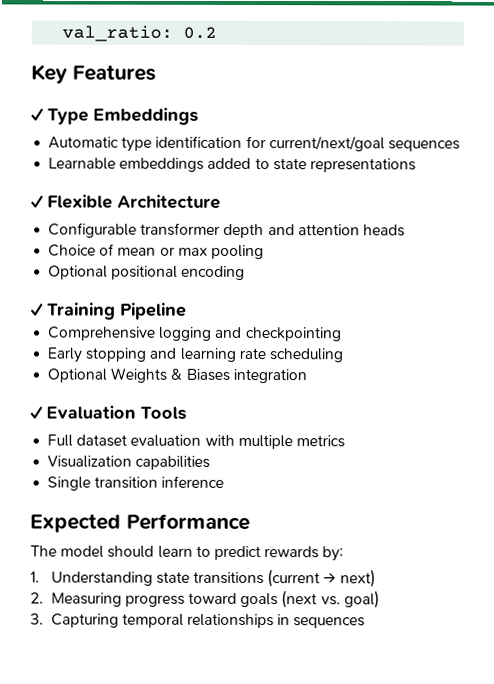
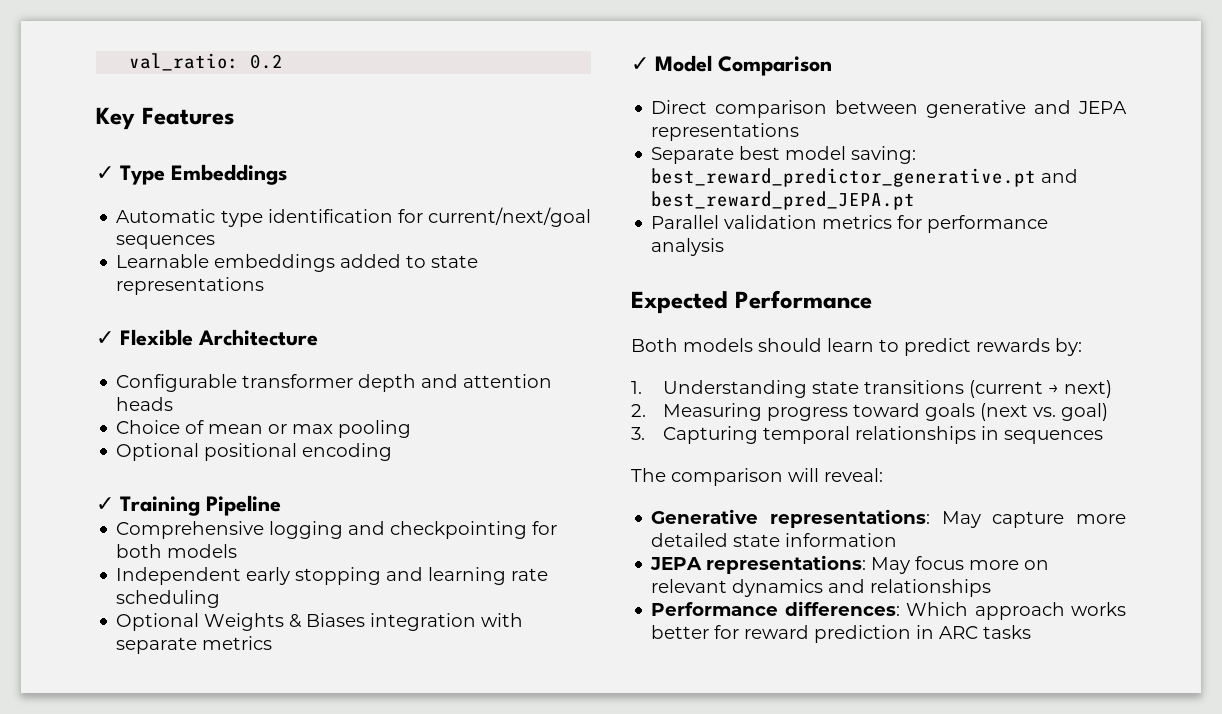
- Comprehensive logging and checkpointing
- Early stopping and learning rate scheduling
+ Comprehensive logging and checkpointing for both models
+ Independent early stopping and learning rate scheduling
- Optional Weights & Biases integration
- ✓ Evaluation Tools
- Full dataset evaluation with multiple metrics
- Visualization capabilities
- Single transition inference
+ Optional Weights & Biases integration with separate metrics
+ ✓ Model Comparison
+ Direct comparison between generative and JEPA representations
+ Separate best model saving: best_reward_predictor_generative.pt and best_reward_pred_JEPA.pt
+ Parallel validation metrics for performance analysis
- The model should learn to predict rewards by:
+ Both models should learn to predict rewards by:
+ The comparison will reveal:
+ Generative representations: May capture more detailed state information
+ JEPA representations: May focus more on relevant dynamics and relationships
+ Performance differences: Which approach works better for reward prediction in ARC tasks

